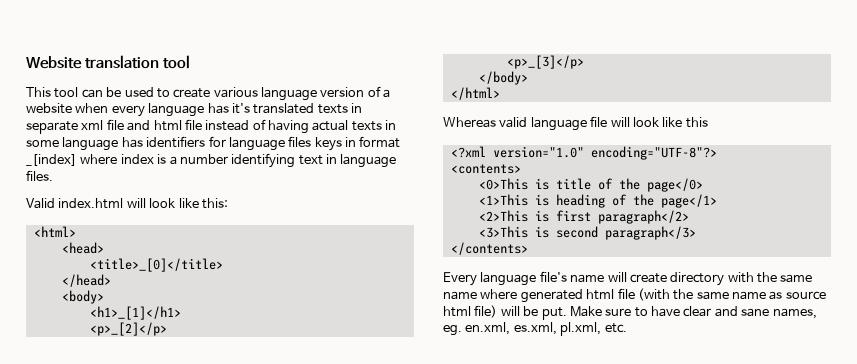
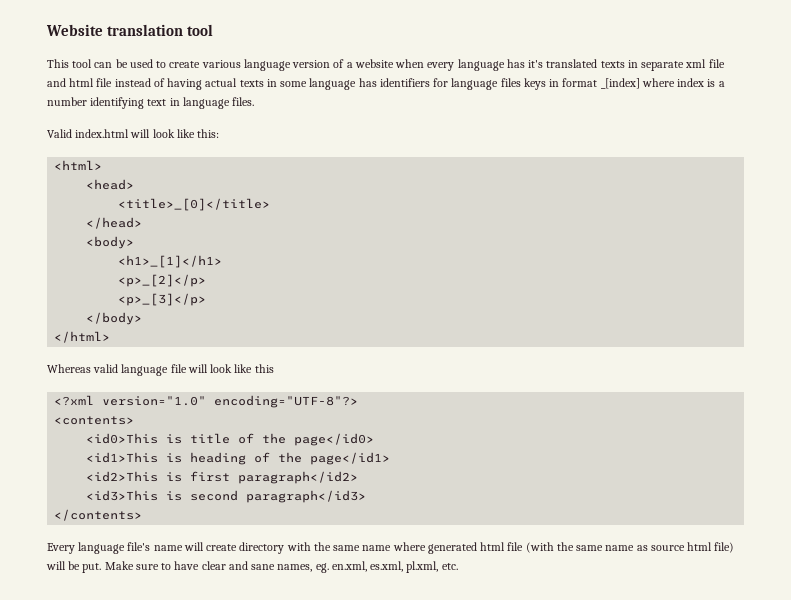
- <0>This is title of the page</0>
- <1>This is heading of the page</1>
- <2>This is first paragraph</2>
- <3>This is second paragraph</3>
+ <id0>This is title of the page</id0>
+ <id1>This is heading of the page</id1>
+ <id2>This is first paragraph</id2>
+ <id3>This is second paragraph</id3>

